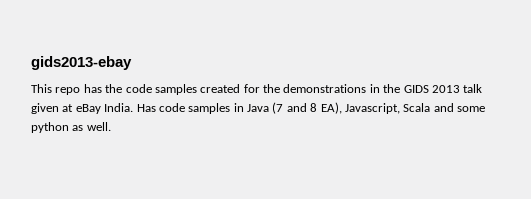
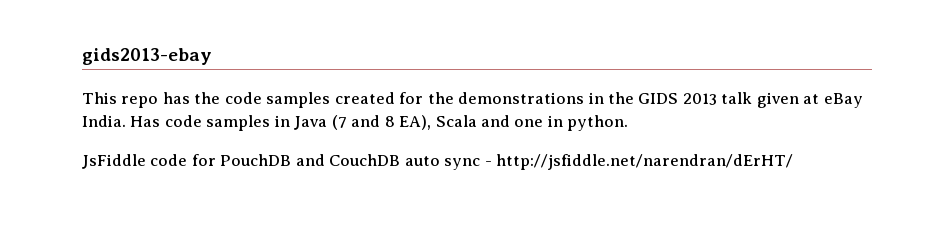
- Has code samples in Java (7 and 8 EA), Javascript, Scala and some python as well.
+ Has code samples in Java (7 and 8 EA), Scala and one in python.
+ JsFiddle code for PouchDB and CouchDB auto sync - http://jsfiddle.net/narendran/dErHT/

